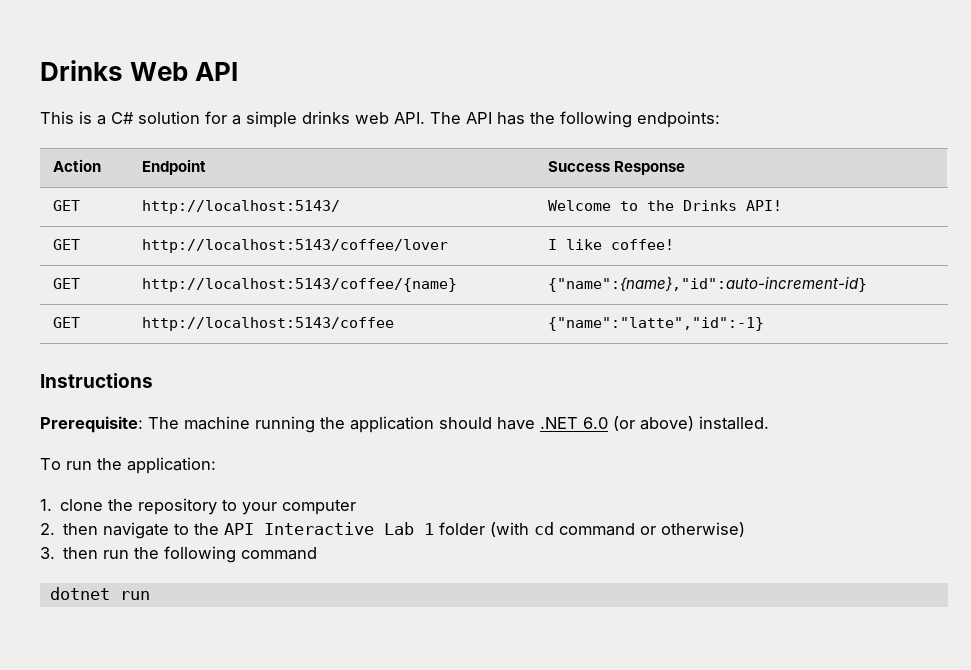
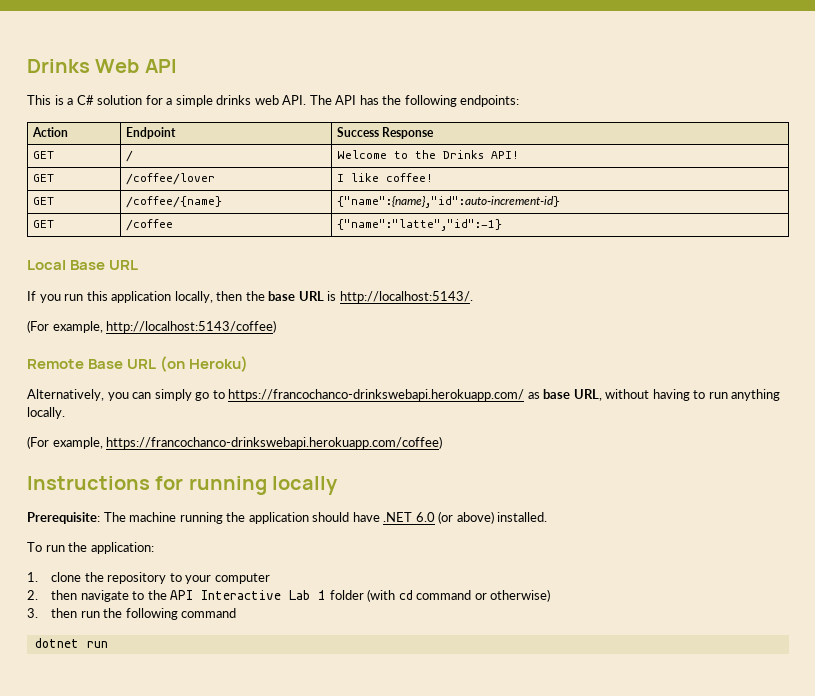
- GET | http://localhost:5143/ | Welcome to the Drinks API!
+ GET | / | Welcome to the Drinks API!
- GET | http://localhost:5143/coffee/lover | I like coffee!
+ GET | /coffee/lover | I like coffee!
- GET | http://localhost:5143/coffee/{name} | {"name":{name},"id":auto-increment-id}
+ GET | /coffee/{name} | {"name":{name},"id":auto-increment-id}
- GET | http://localhost:5143/coffee | {"name":"latte","id":-1}
+ GET | /coffee | {"name":"latte","id":-1}
- Instructions
+ Local Base URL
+ If you run this application locally, then the base URL is http://localhost:5143/.
+ (For example, http://localhost:5143/coffee)
+ Remote Base URL (on Heroku)
+ Alternatively, you can simply go to https://francochanco-drinkswebapi.herokuapp.com/ as base URL, without having to run anything locally.
+ (For example, https://francochanco-drinkswebapi.herokuapp.com/coffee)
+ Instructions for running locally

